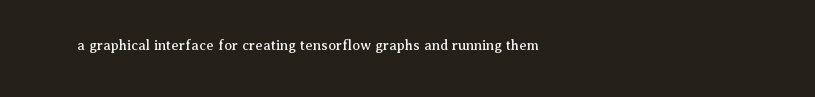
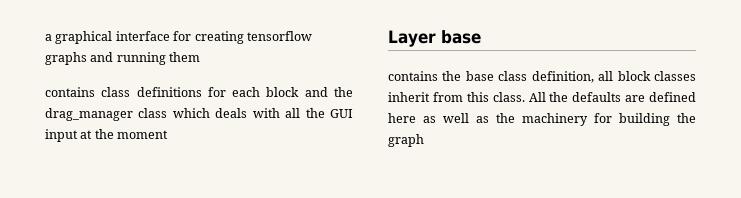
+ contains class definitions for each block and the drag_manager class which deals with all the GUI input at the moment
+ Layer base
+ contains the base class definition, all block classes inherit from this class. All the defaults are defined here as well as the machinery for building the graph

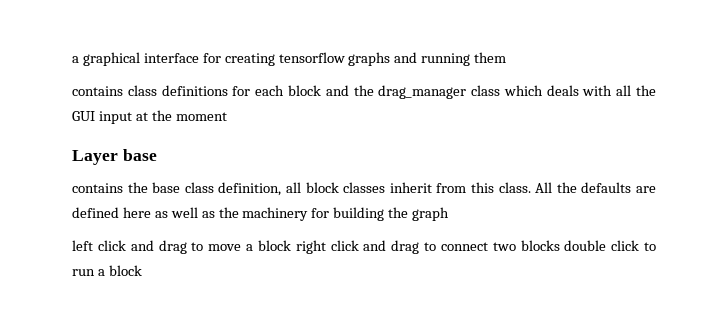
+ left click and drag to move a block right click and drag to connect two blocks double click to run a block

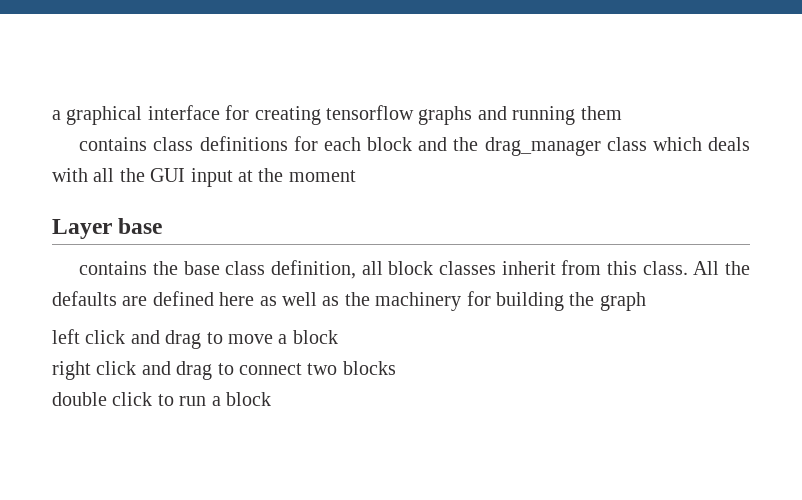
- left click and drag to move a block right click and drag to connect two blocks double click to run a block
+ left click and drag to move a block
+ right click and drag to connect two blocks
+ double click to run a block

